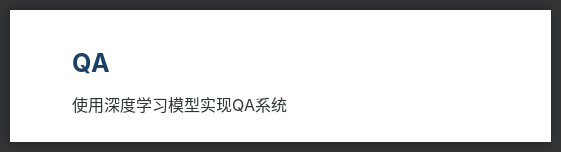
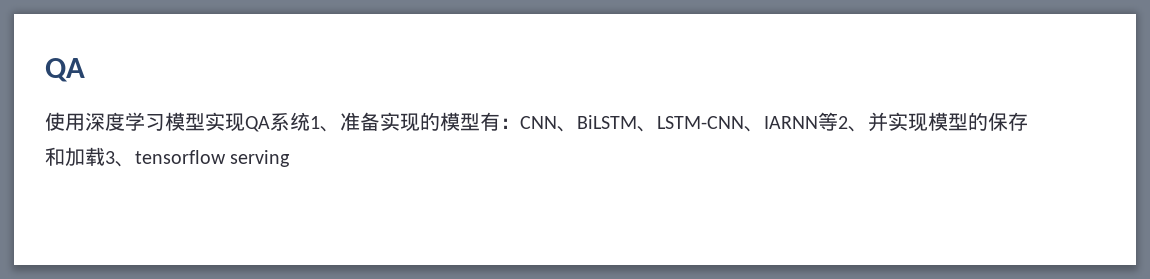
- 使用深度学习模型实现QA系统
+ 使用深度学习模型实现QA系统1、准备实现的模型有：CNN、BiLSTM、LSTM-CNN、IARNN等2、并实现模型的保存和加载3、tensorflow serving

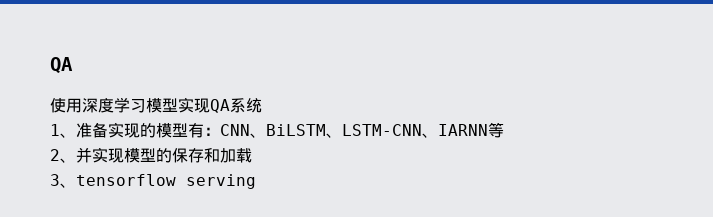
- 使用深度学习模型实现QA系统1、准备实现的模型有：CNN、BiLSTM、LSTM-CNN、IARNN等2、并实现模型的保存和加载3、tensorflow serving
+ 使用深度学习模型实现QA系统
+ 1、准备实现的模型有：CNN、BiLSTM、LSTM-CNN、IARNN等
+ 2、并实现模型的保存和加载
+ 3、tensorflow serving

